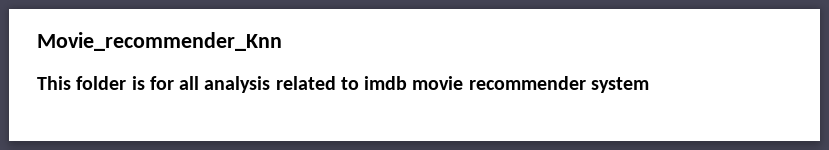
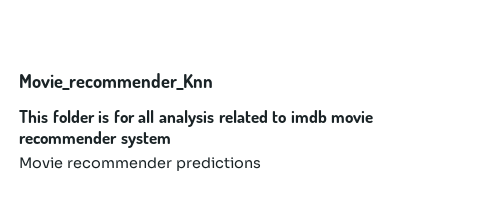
+ Movie recommender predictions

